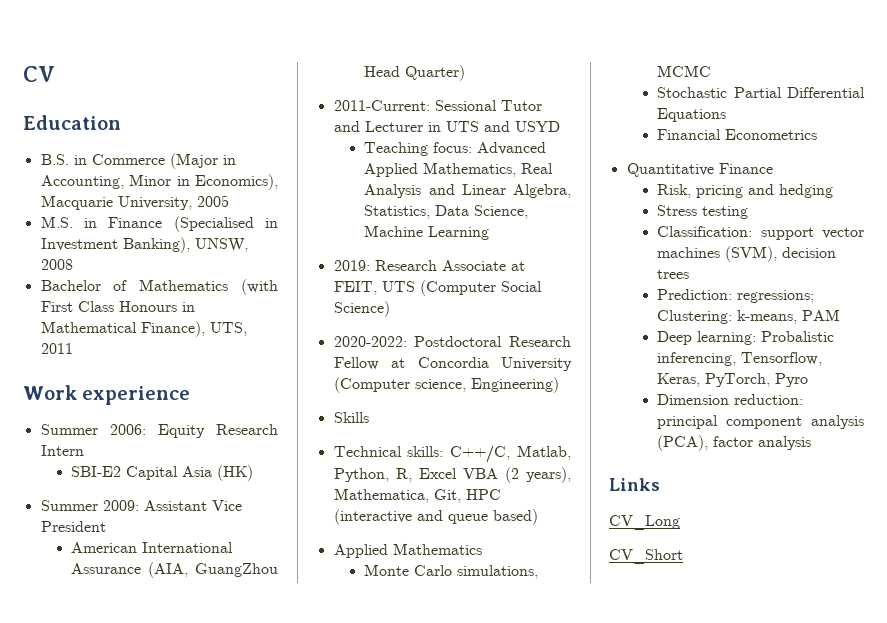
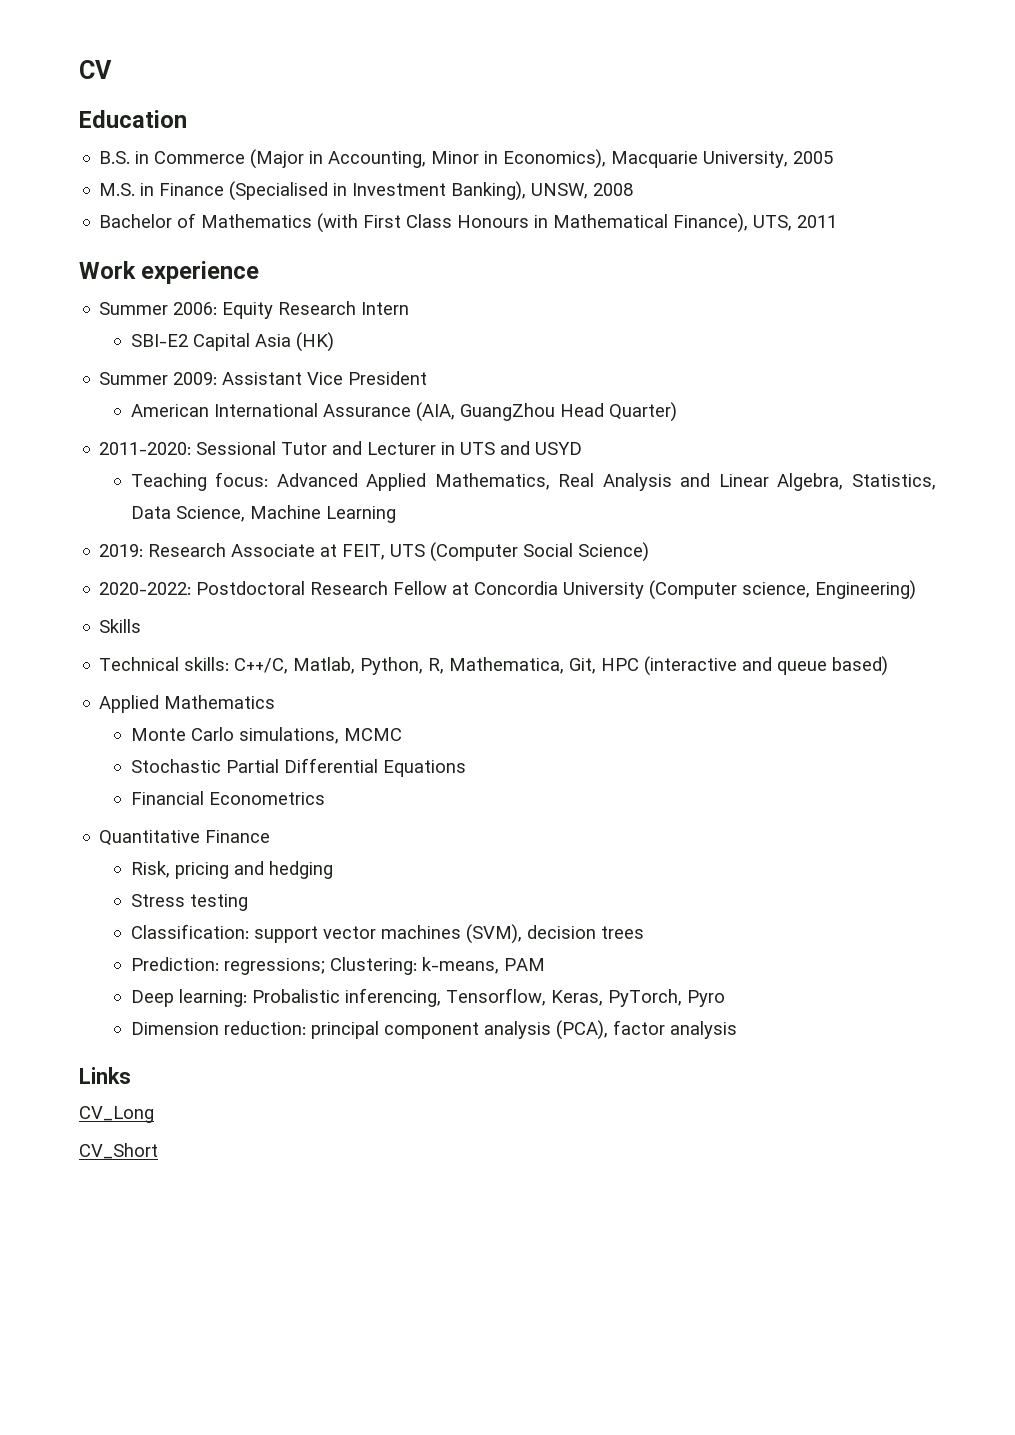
- 2011-Current: Sessional Tutor and Lecturer in UTS and USYD
+ 2011-2020: Sessional Tutor and Lecturer in UTS and USYD
- Technical skills: C++/C, Matlab, Python, R, Excel VBA (2 years), Mathematica, Git, HPC (interactive and queue based)
+ Technical skills: C++/C, Matlab, Python, R, Mathematica, Git, HPC (interactive and queue based)

